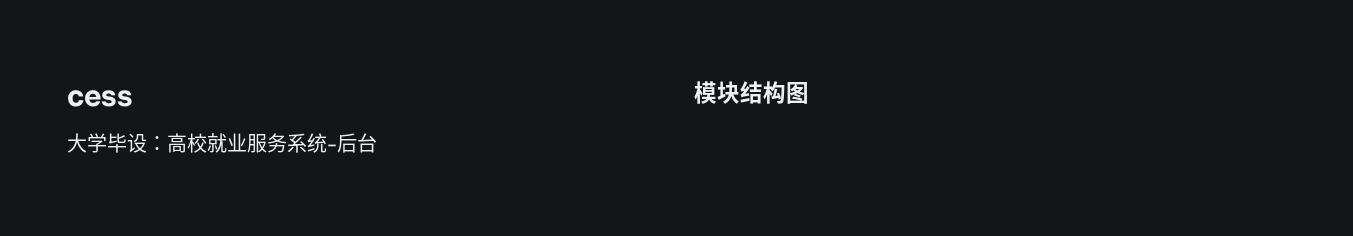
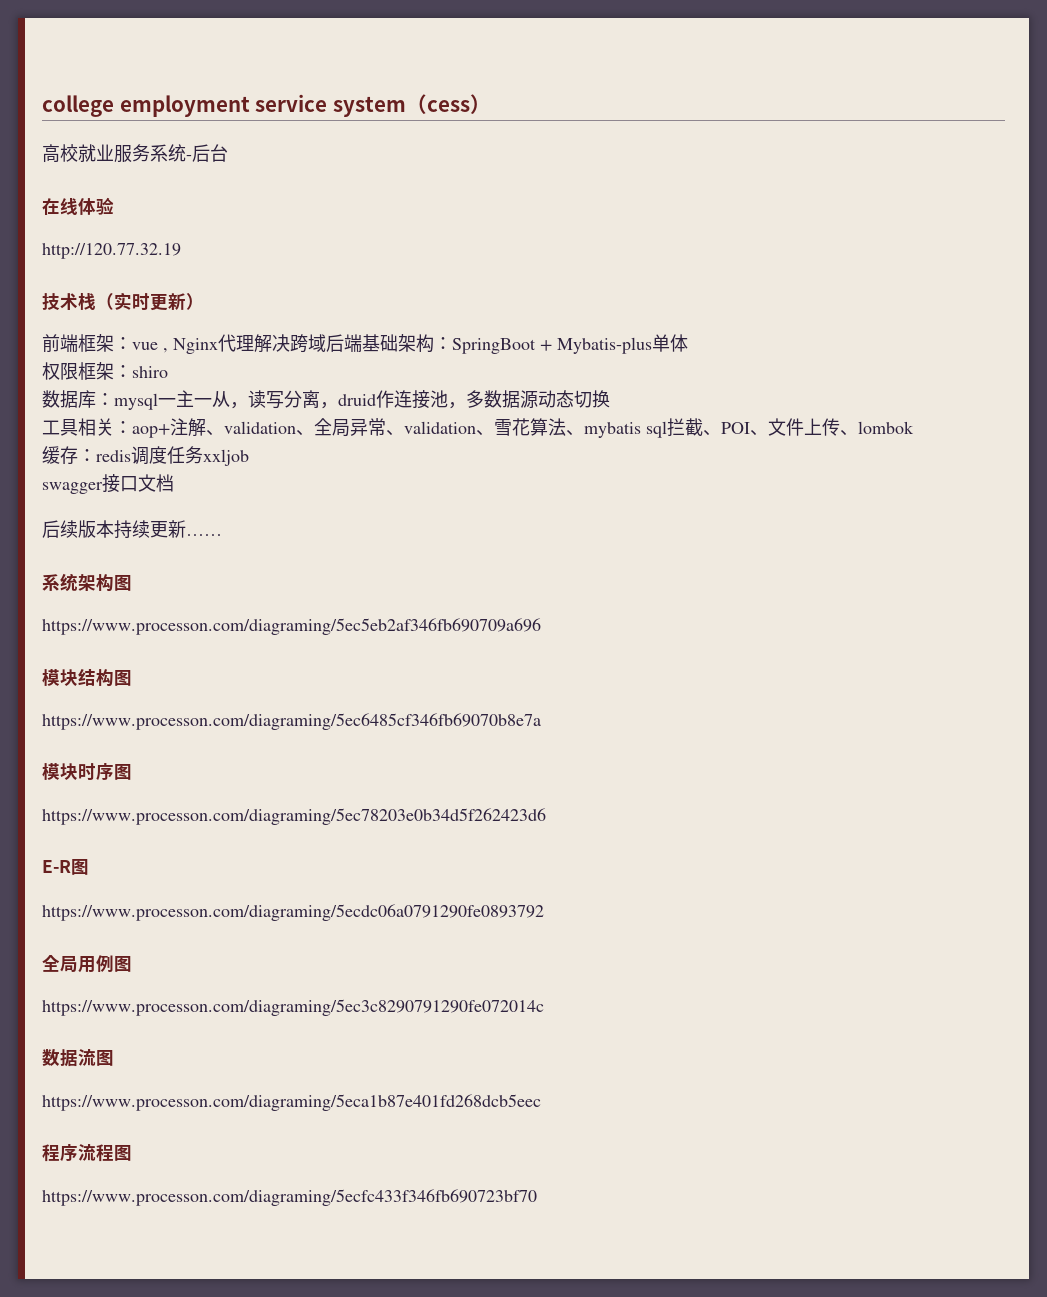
- cess
- 大学毕设：高校就业服务系统-后台
+ college employment service system（cess）
+ 高校就业服务系统-后台
+ 在线体验
+ http://120.77.32.19
+ 技术栈（实时更新）
+ 前端框架：vue , Nginx代理解决跨域后端基础架构：SpringBoot + Mybatis-plus单体
+ 权限框架：shiro
+ 数据库：mysql一主一从，读写分离，druid作连接池，多数据源动态切换
+ 工具相关：aop+注解、validation、全局异常、validation、雪花算法、mybatis sql拦截、POI、文件上传、lombok
+ 缓存：redis调度任务xxljob
+ swagger接口文档
+ 后续版本持续更新……
+ 系统架构图
+ https://www.processon.com/diagraming/5ec5eb2af346fb690709a696
  模块结构图
+ https://www.processon.com/diagraming/5ec6485cf346fb69070b8e7a
+ 模块时序图
+ https://www.processon.com/diagraming/5ec78203e0b34d5f262423d6
+ E-R图
+ https://www.processon.com/diagraming/5ecdc06a0791290fe0893792
+ 全局用例图
+ https://www.processon.com/diagraming/5ec3c8290791290fe072014c
+ 数据流图
+ https://www.processon.com/diagraming/5eca1b87e401fd268dcb5eec
+ 程序流程图
+ https://www.processon.com/diagraming/5ecfc433f346fb690723bf70

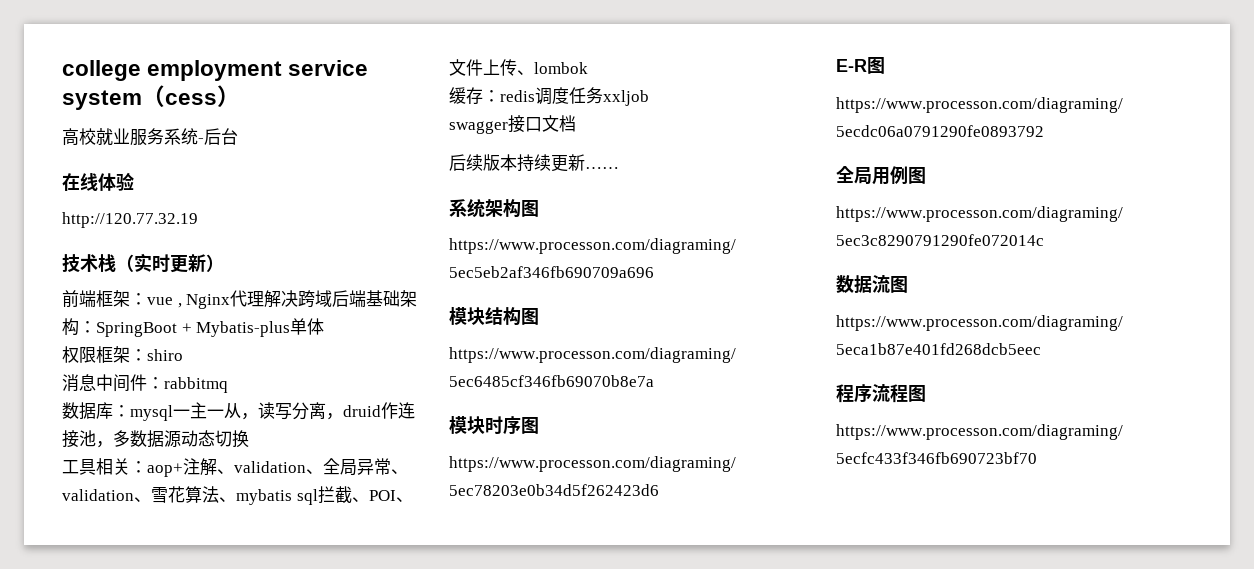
+ 消息中间件：rabbitmq

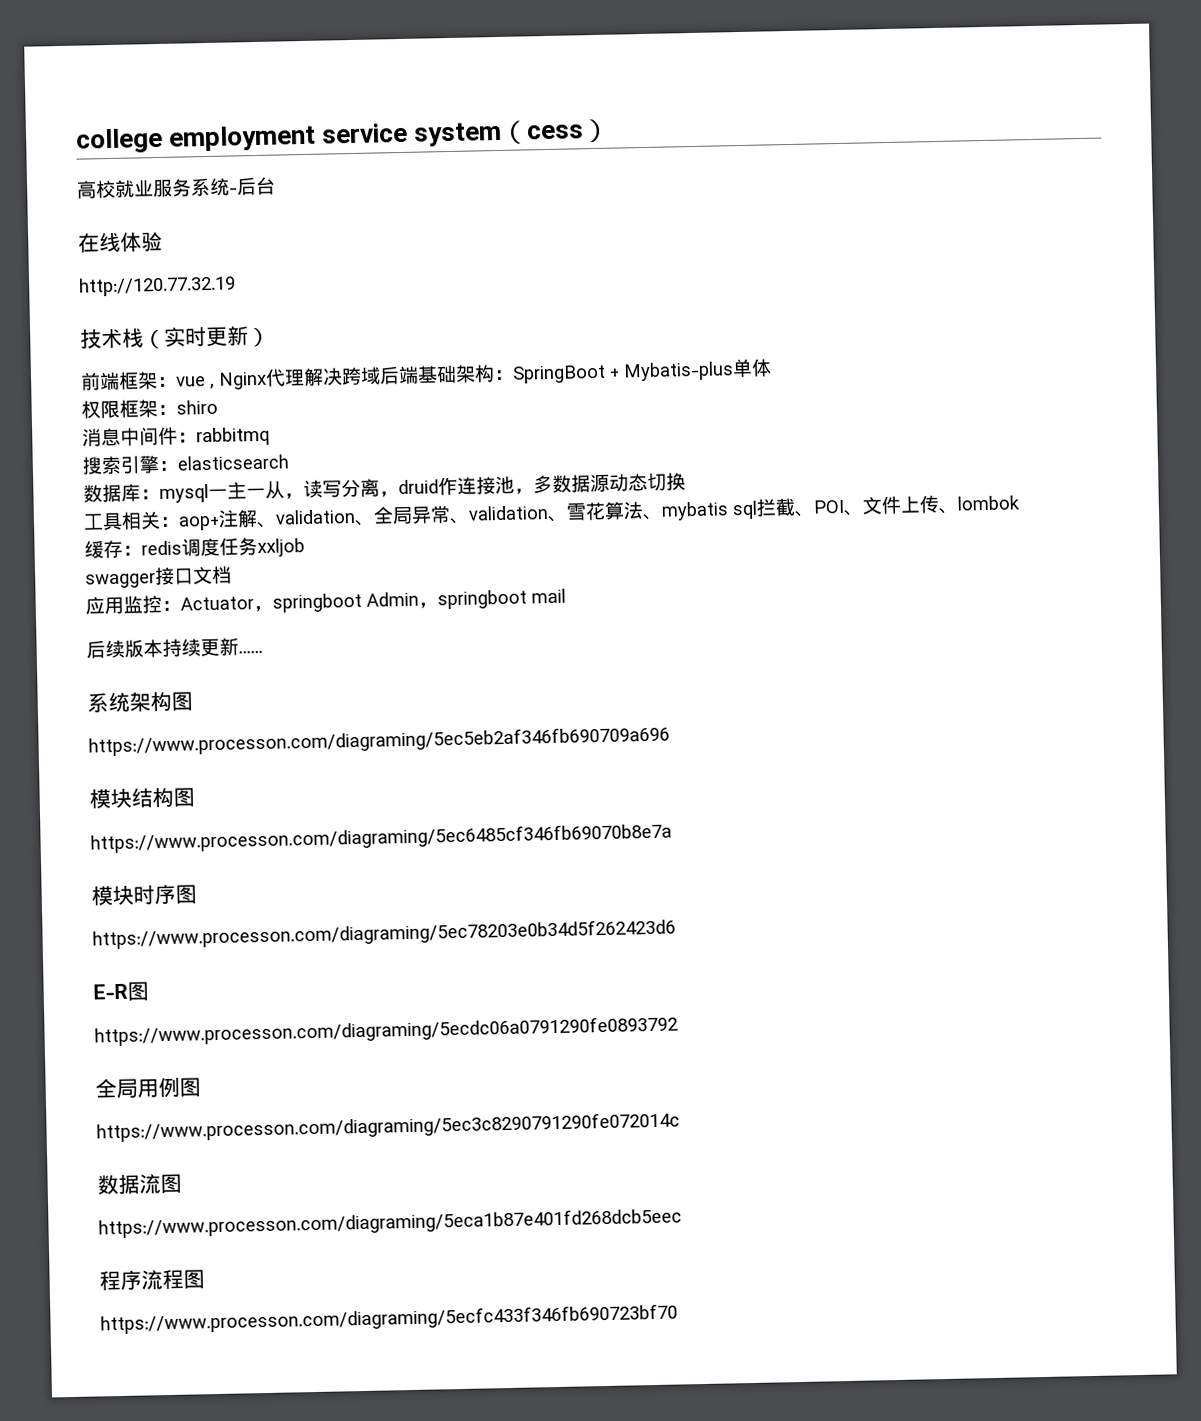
+ 搜索引擎：elasticsearch
+ 应用监控：Actuator，springboot Admin，springboot mail

